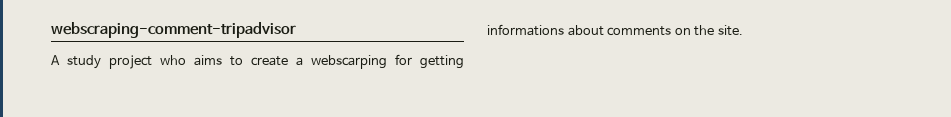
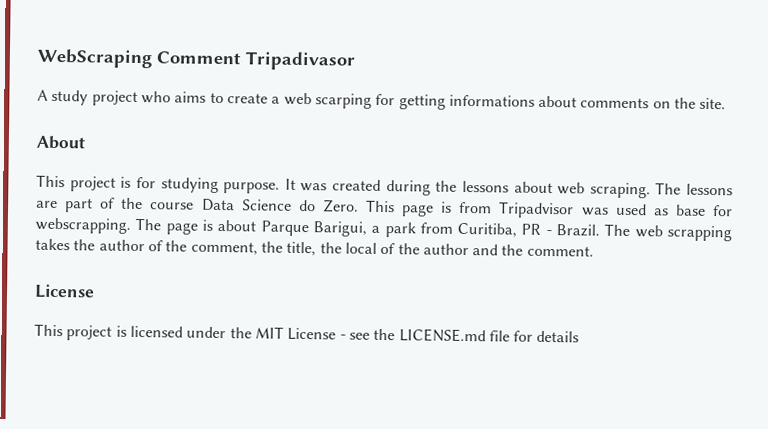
- webscraping-comment-tripadvisor
+ WebScraping Comment Tripadivasor
- A study project who aims to create a webscarping for getting informations about comments on the site.
+ A study project who aims to create a web scarping for getting informations about comments on the site.
+ About
+ This project is for studying purpose. It was created during the lessons about web scraping. The lessons are part of the course Data Science do Zero. This page is from Tripadvisor was used as base for webscrapping. The page is about Parque Barigui, a park from Curitiba, PR - Brazil. The web scrapping takes the author of the comment, the title, the local of the author and the comment.
+ License
+ This project is licensed under the MIT License - see the LICENSE.md file for details

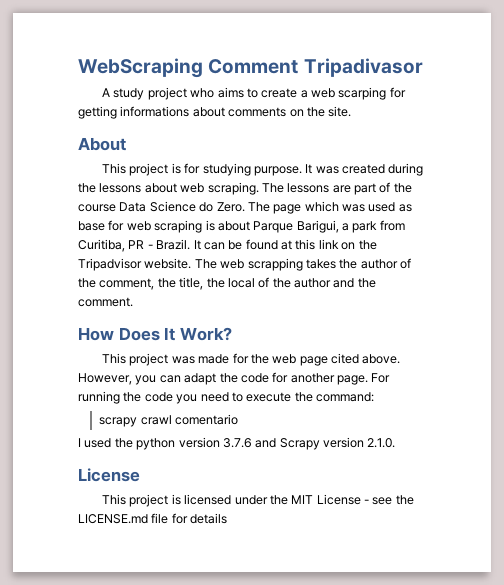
- This page is from Tripadvisor was used as base for webscrapping. The page is about Parque Barigui, a park from Curitiba, PR - Brazil.
+ The page which was used as base for web scraping is about Parque Barigui, a park from Curitiba, PR - Brazil.
+ It can be found at this link on the Tripadvisor website.
+ How Does It Work?
+ This project was made for the web page cited above. However, you can adapt the code for another page. For running the code you need to execute the command:
+ scrapy crawl comentario
+ I used the python version 3.7.6 and Scrapy version 2.1.0.

